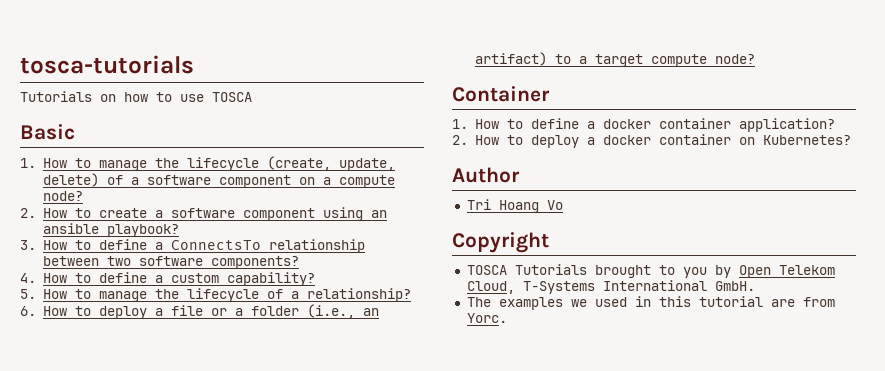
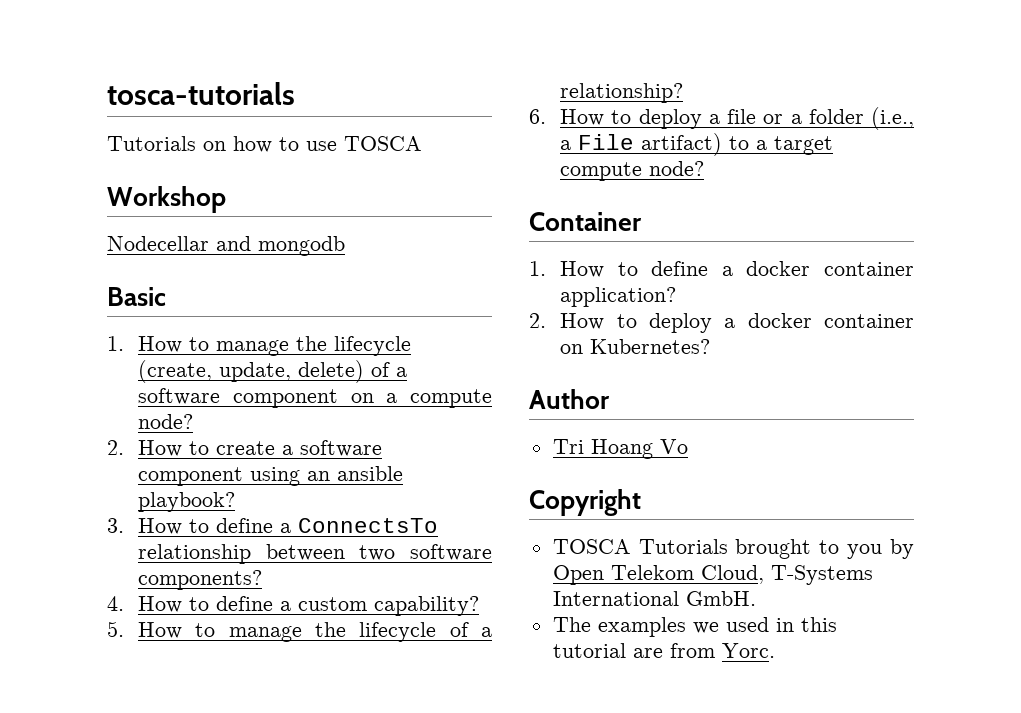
+ Workshop
+ Nodecellar and mongodb
- 6. How to deploy a file or a folder (i.e., an artifact) to a target compute node?
+ 6. How to deploy a file or a folder (i.e., a File artifact) to a target compute node?

